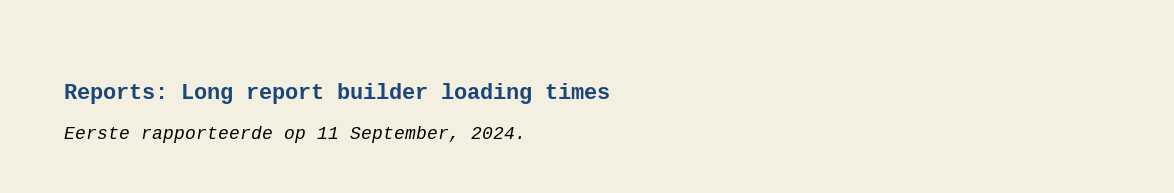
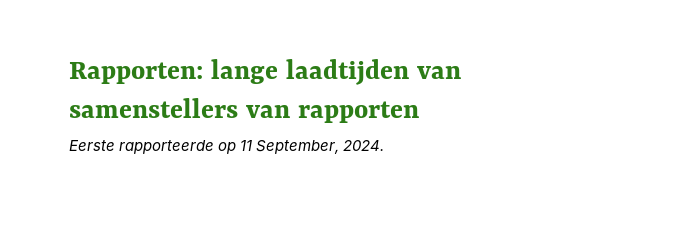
- Reports: Long report builder loading times
+ Rapporten: lange laadtijden van samenstellers van rapporten

